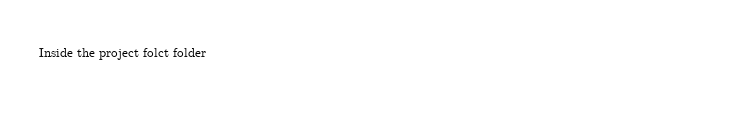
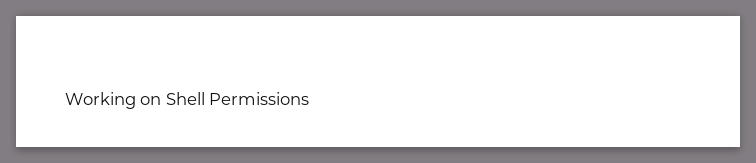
- Inside the project folct folder
+ Working on Shell Permissions

